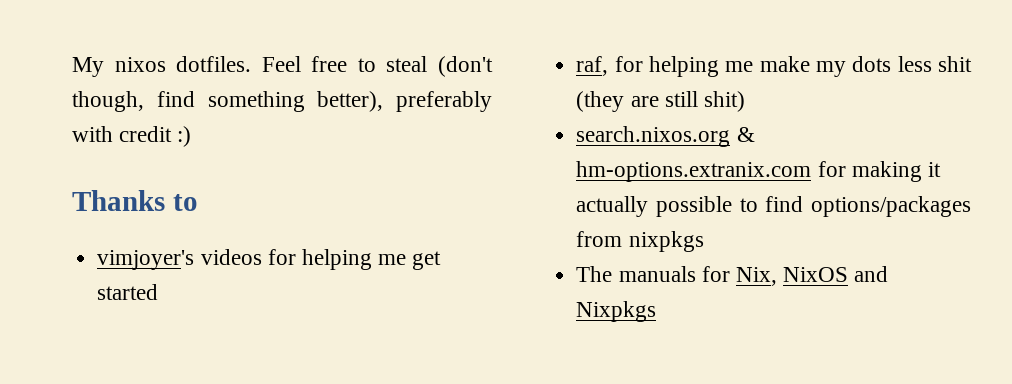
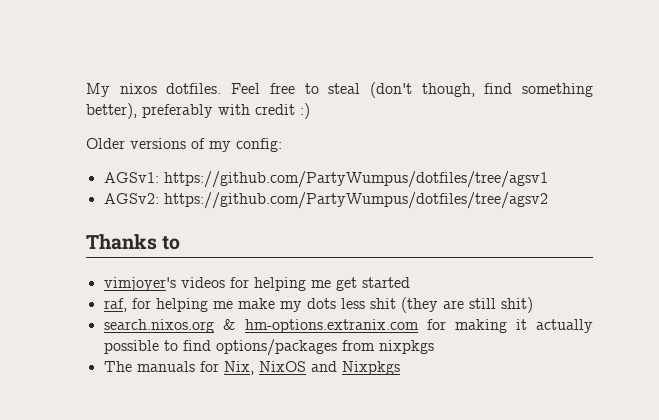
+ Older versions of my config:
+ AGSv1: https://github.com/PartyWumpus/dotfiles/tree/agsv1
+ AGSv2: https://github.com/PartyWumpus/dotfiles/tree/agsv2

